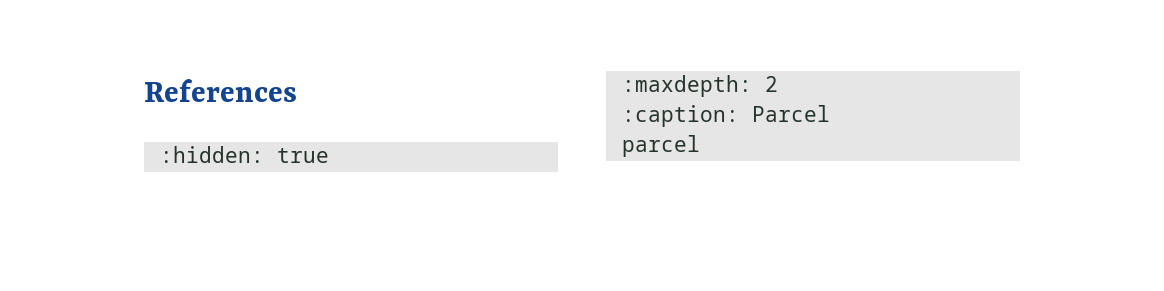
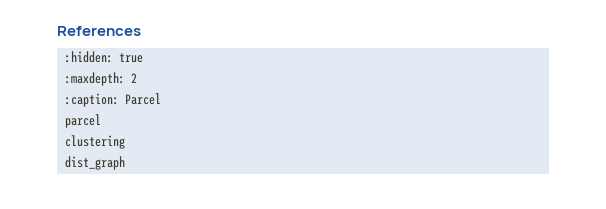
+ clustering
+ dist_graph

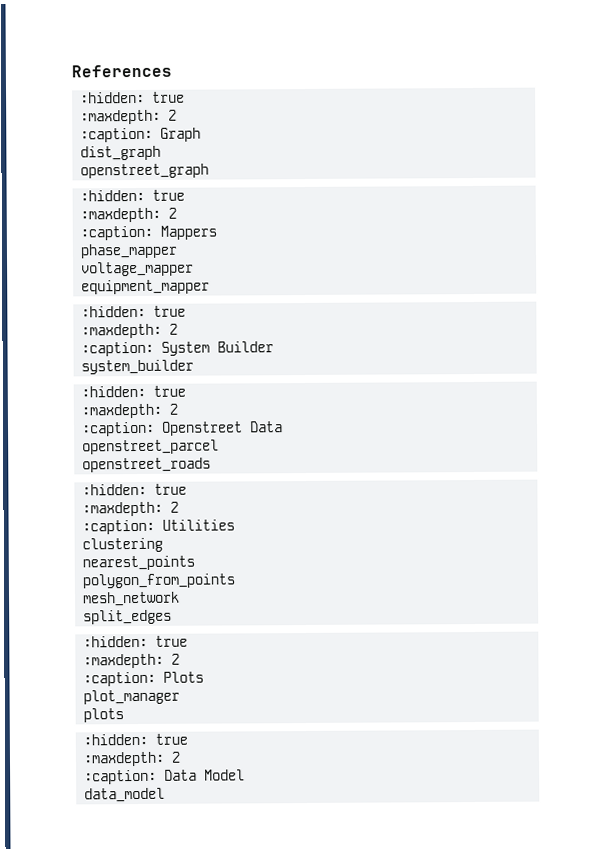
- :caption: Parcel
- parcel
+ :caption: Graph
+ dist_graph
+ openstreet_graph
+ :hidden: true
+ :maxdepth: 2
+ :caption: Mappers
+ phase_mapper
+ voltage_mapper
+ equipment_mapper
+ :hidden: true
+ :maxdepth: 2
+ :caption: System Builder
+ system_builder
+ :hidden: true
+ :maxdepth: 2
+ :caption: Openstreet Data
+ openstreet_parcel
+ openstreet_roads
+ :hidden: true
+ :maxdepth: 2
+ :caption: Utilities
  clustering
- dist_graph
+ nearest_points
+ polygon_from_points
+ mesh_network
+ split_edges
+ :hidden: true
+ :maxdepth: 2
+ :caption: Plots
+ plot_manager
+ plots
+ :hidden: true
+ :maxdepth: 2
+ :caption: Data Model
+ data_model

